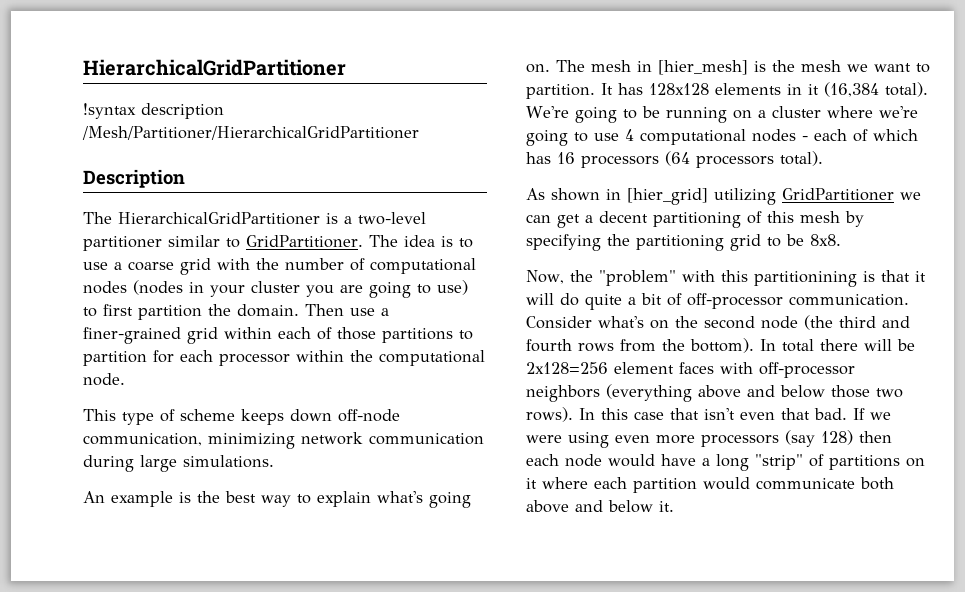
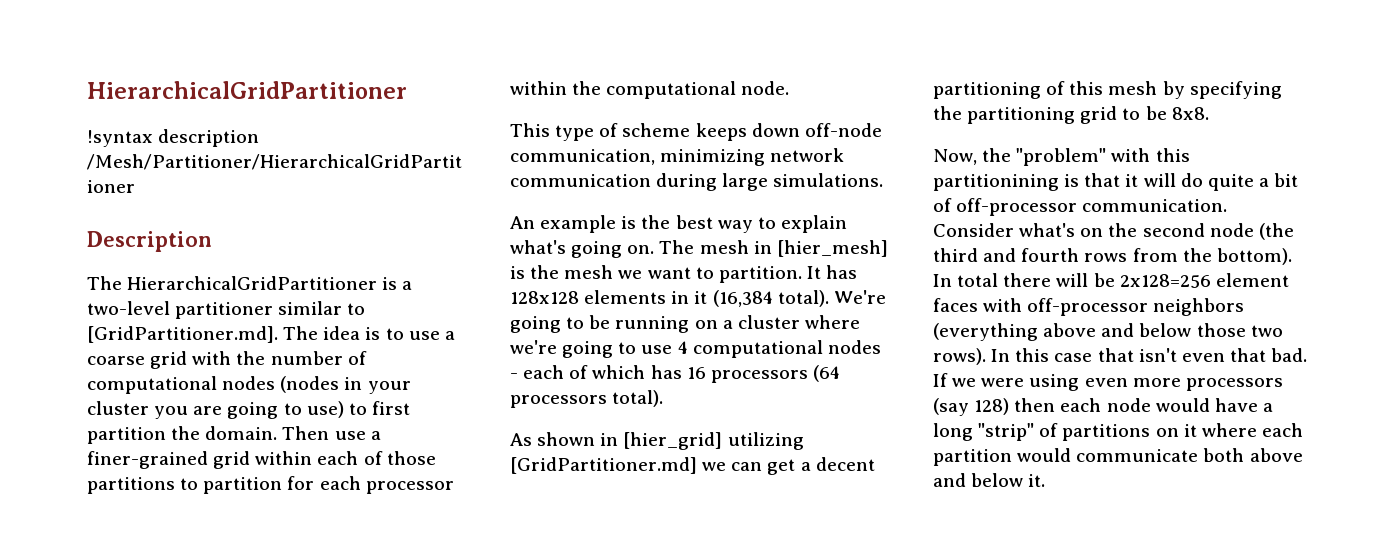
- The HierarchicalGridPartitioner is a two-level partitioner similar to GridPartitioner. The idea is to use a coarse grid with the number of computational nodes (nodes in your cluster you are going to use) to first partition the domain.
+ The HierarchicalGridPartitioner is a two-level partitioner similar to [GridPartitioner.md]. The idea is to use a coarse grid with the number of computational nodes (nodes in your cluster you are going to use) to first partition the domain.
- As shown in [hier_grid] utilizing GridPartitioner we can get a decent partitioning of this mesh by specifying the partitioning grid to be 8x8.
+ As shown in [hier_grid] utilizing [GridPartitioner.md] we can get a decent partitioning of this mesh by specifying the partitioning grid to be 8x8.

